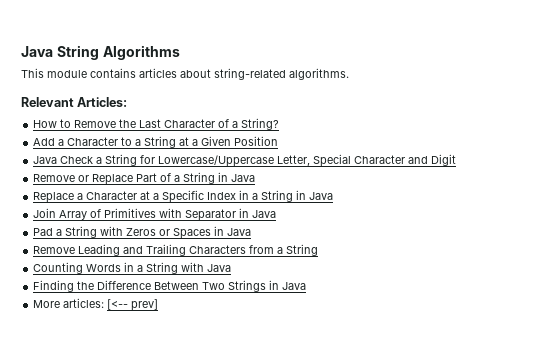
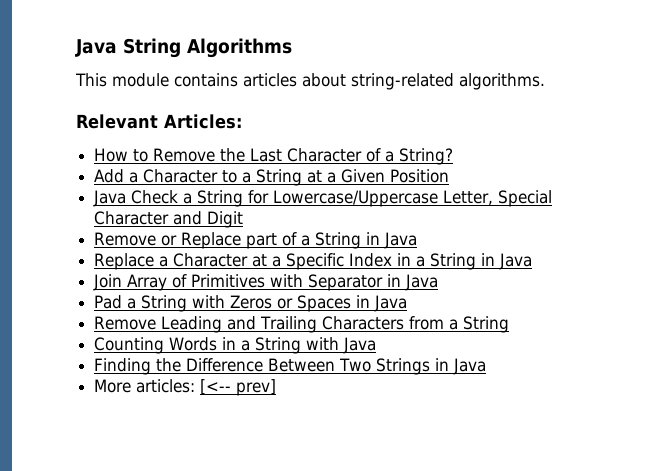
- Remove or Replace Part of a String in Java
+ Remove or Replace part of a String in Java

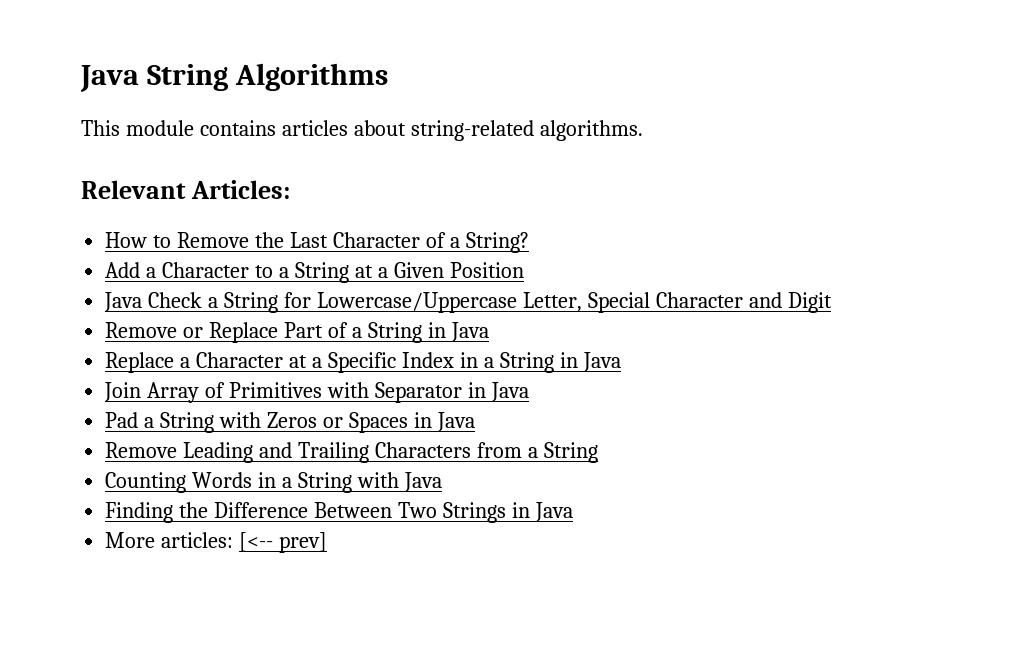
- Remove or Replace part of a String in Java
+ Remove or Replace Part of a String in Java

